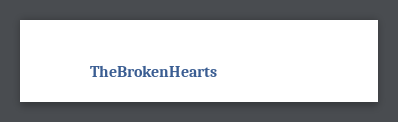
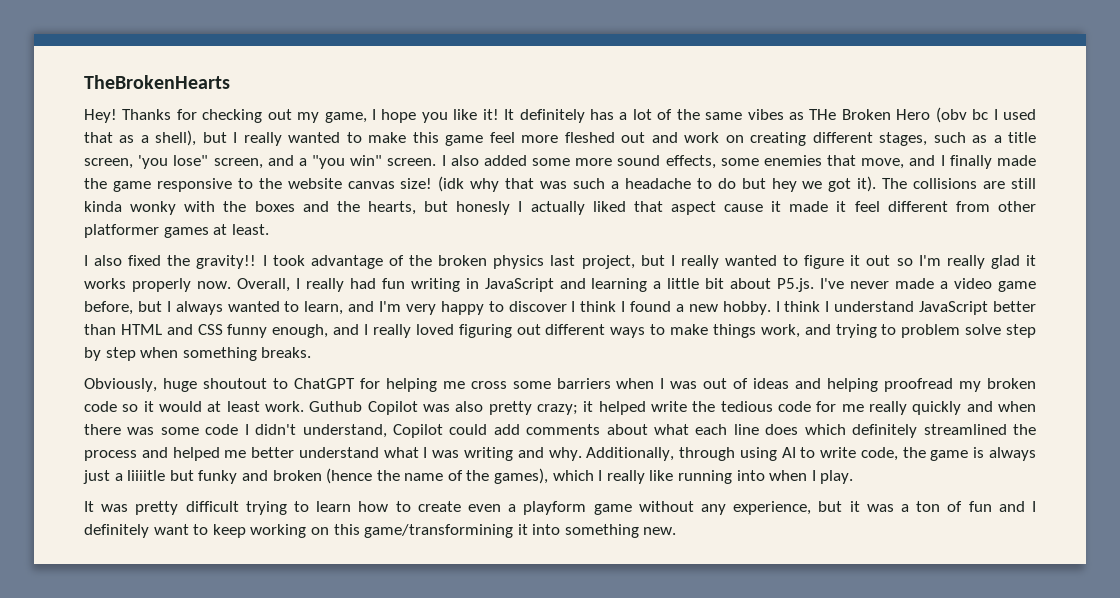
+ Hey! Thanks for checking out my game, I hope you like it! It definitely has a lot of the same vibes as THe Broken Hero (obv bc I used that as a shell), but I really wanted to make this game feel more fleshed out and work on creating different stages, such as a title screen, 'you lose" screen, and a "you win" screen. I also added some more sound effects, some enemies that move, and I finally made the game responsive to the website canvas size! (idk why that was such a headache to do but hey we got it). The collisions are still kinda wonky with the boxes and the hearts, but honesly I actually liked that aspect cause it made it feel different from other platformer games at least.
+ I also fixed the gravity!! I took advantage of the broken physics last project, but I really wanted to figure it out so I'm really glad it works properly now. Overall, I really had fun writing in JavaScript and learning a little bit about P5.js. I've never made a video game before, but I always wanted to learn, and I'm very happy to discover I think I found a new hobby. I think I understand JavaScript better than HTML and CSS funny enough, and I really loved figuring out different ways to make things work, and trying to problem solve step by step when something breaks.
+ Obviously, huge shoutout to ChatGPT for helping me cross some barriers when I was out of ideas and helping proofread my broken code so it would at least work. Guthub Copilot was also pretty crazy; it helped write the tedious code for me really quickly and when there was some code I didn't understand, Copilot could add comments about what each line does which definitely streamlined the process and helped me better understand what I was writing and why. Additionally, through using AI to write code, the game is always just a liiiitle but funky and broken (hence the name of the games), which I really like running into when I play.
+ It was pretty difficult trying to learn how to create even a playform game without any experience, but it was a ton of fun and I definitely want to keep working on this game/transformining it into something new.

